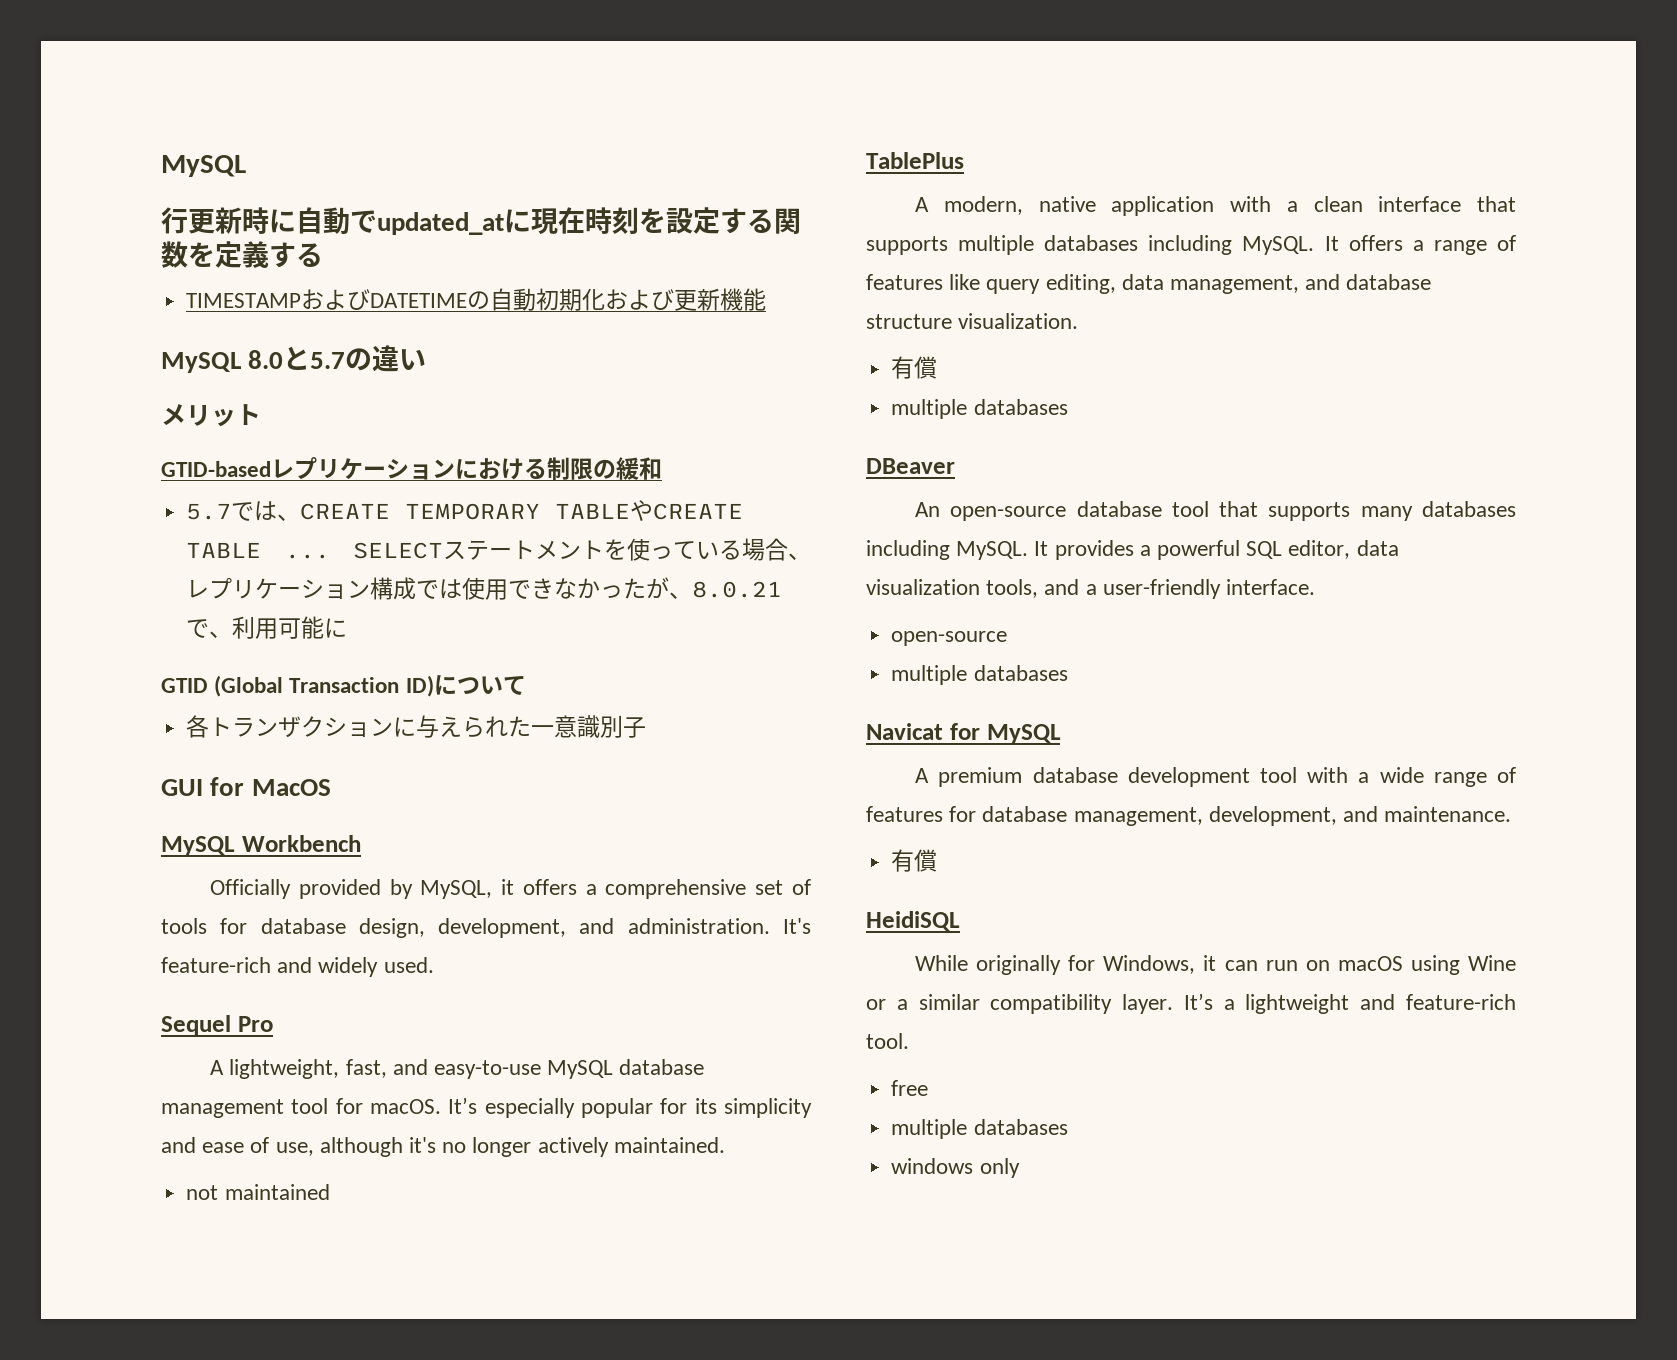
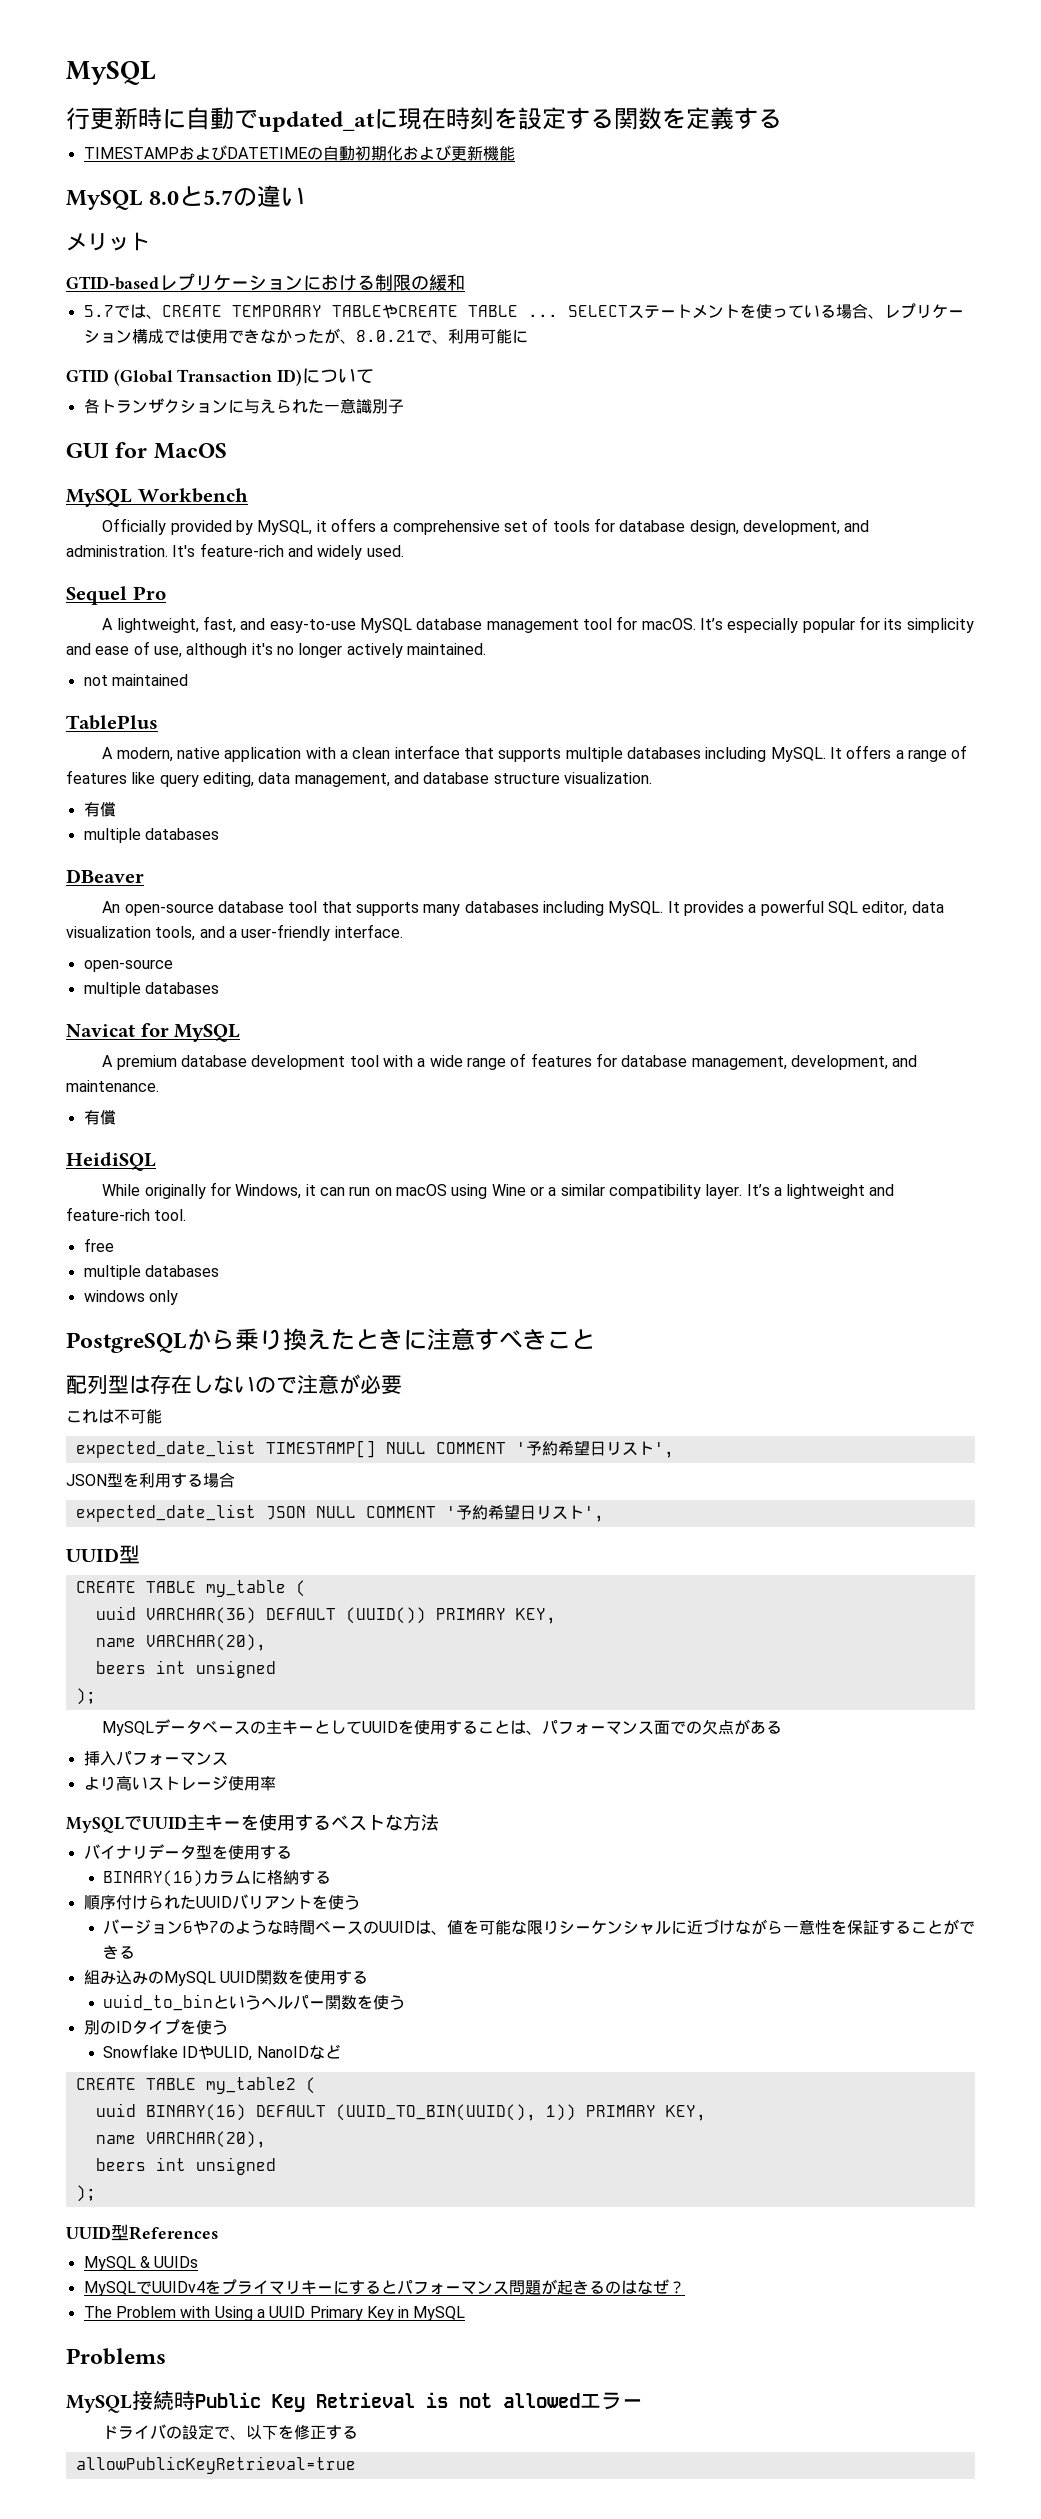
+ PostgreSQLから乗り換えたときに注意すべきこと
+ 配列型は存在しないので注意が必要
+ これは不可能
+ expected_date_list TIMESTAMP[] NULL COMMENT '予約希望日リスト',
+ JSON型を利用する場合
+ expected_date_list JSON NULL COMMENT '予約希望日リスト',
+ UUID型
+ CREATE TABLE my_table (
+ uuid VARCHAR(36) DEFAULT (UUID()) PRIMARY KEY,
+ name VARCHAR(20),
+ beers int unsigned
+ );
+ MySQLデータベースの主キーとしてUUIDを使用することは、パフォーマンス面での欠点がある
+ 挿入パフォーマンス
+ より高いストレージ使用率
+ MySQLでUUID主キーを使用するベストな方法
+ バイナリデータ型を使用する
+ BINARY(16)カラムに格納する
+ 順序付けられたUUIDバリアントを使う
+ バージョン6や7のような時間ベースのUUIDは、値を可能な限りシーケンシャルに近づけながら一意性を保証することができる
+ 組み込みのMySQL UUID関数を使用する
+ uuid_to_binというヘルパー関数を使う
+ 別のIDタイプを使う
+ Snowflake IDやULID, NanoIDなど
+ CREATE TABLE my_table2 (
+ uuid BINARY(16) DEFAULT (UUID_TO_BIN(UUID(), 1)) PRIMARY KEY,
+ name VARCHAR(20),
+ beers int unsigned
+ );
+ UUID型References
+ MySQL & UUIDs
+ MySQLでUUIDv4をプライマリキーにするとパフォーマンス問題が起きるのはなぜ？
+ The Problem with Using a UUID Primary Key in MySQL
+ Problems
+ MySQL接続時Public Key Retrieval is not allowedエラー
+ ドライバの設定で、以下を修正する
+ allowPublicKeyRetrieval=true

